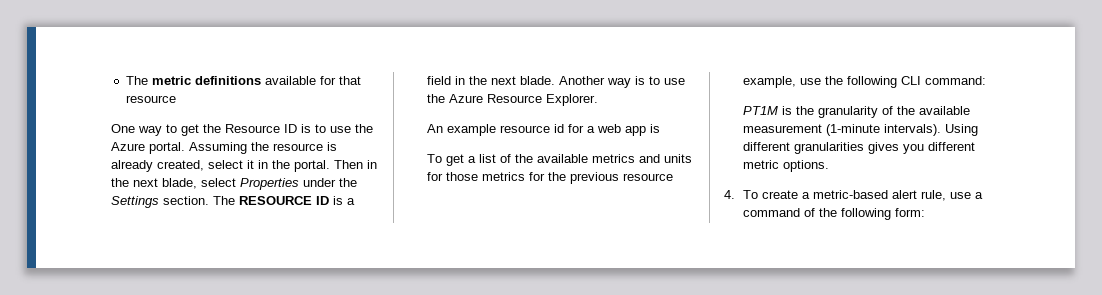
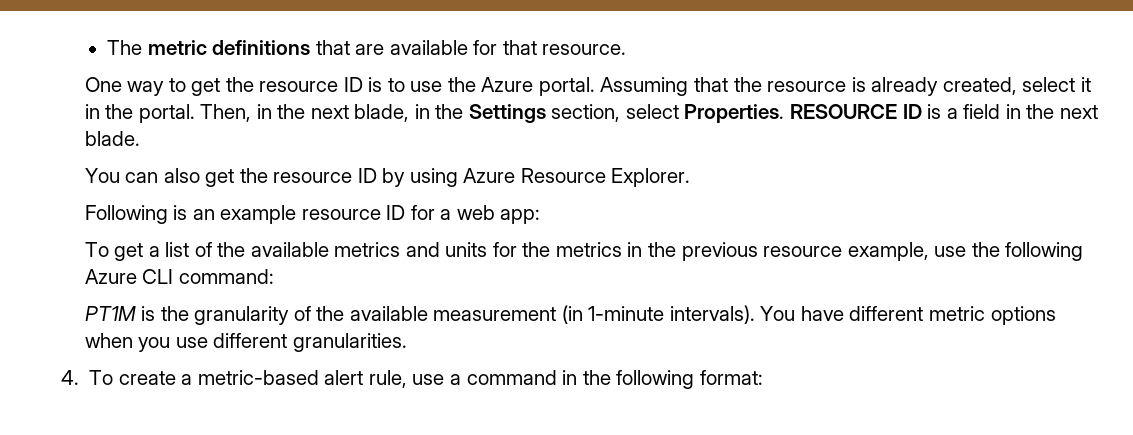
- The metric definitions available for that resource
+ The metric definitions that are available for that resource.
- One way to get the Resource ID is to use the Azure portal.
+ One way to get the resource ID is to use the Azure portal.
- Assuming the resource is already created, select it in the portal.
+ Assuming that the resource is already created, select it in the portal.
- Then in the next blade, select Properties under the Settings section. The RESOURCE ID is a field in the next blade. Another way is to use the Azure Resource Explorer.
+ Then, in the next blade, in the Settings section, select Properties. RESOURCE ID is a field in the next blade.
+ You can also get the resource ID by using Azure Resource Explorer.
- An example resource id for a web app is
+ Following is an example resource ID for a web app:
- To get a list of the available metrics and units for those metrics for the previous resource example, use the following CLI command:
+ To get a list of the available metrics and units for the metrics in the previous resource example, use the following Azure CLI command:
- PT1M is the granularity of the available measurement (1-minute intervals). Using different granularities gives you different metric options.
+ PT1M is the granularity of the available measurement (in 1-minute intervals). You have different metric options when you use different granularities.
- 4. To create a metric-based alert rule, use a command of the following form:
+ 4. To create a metric-based alert rule, use a command in the following format:

